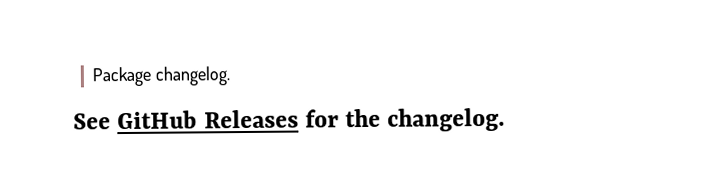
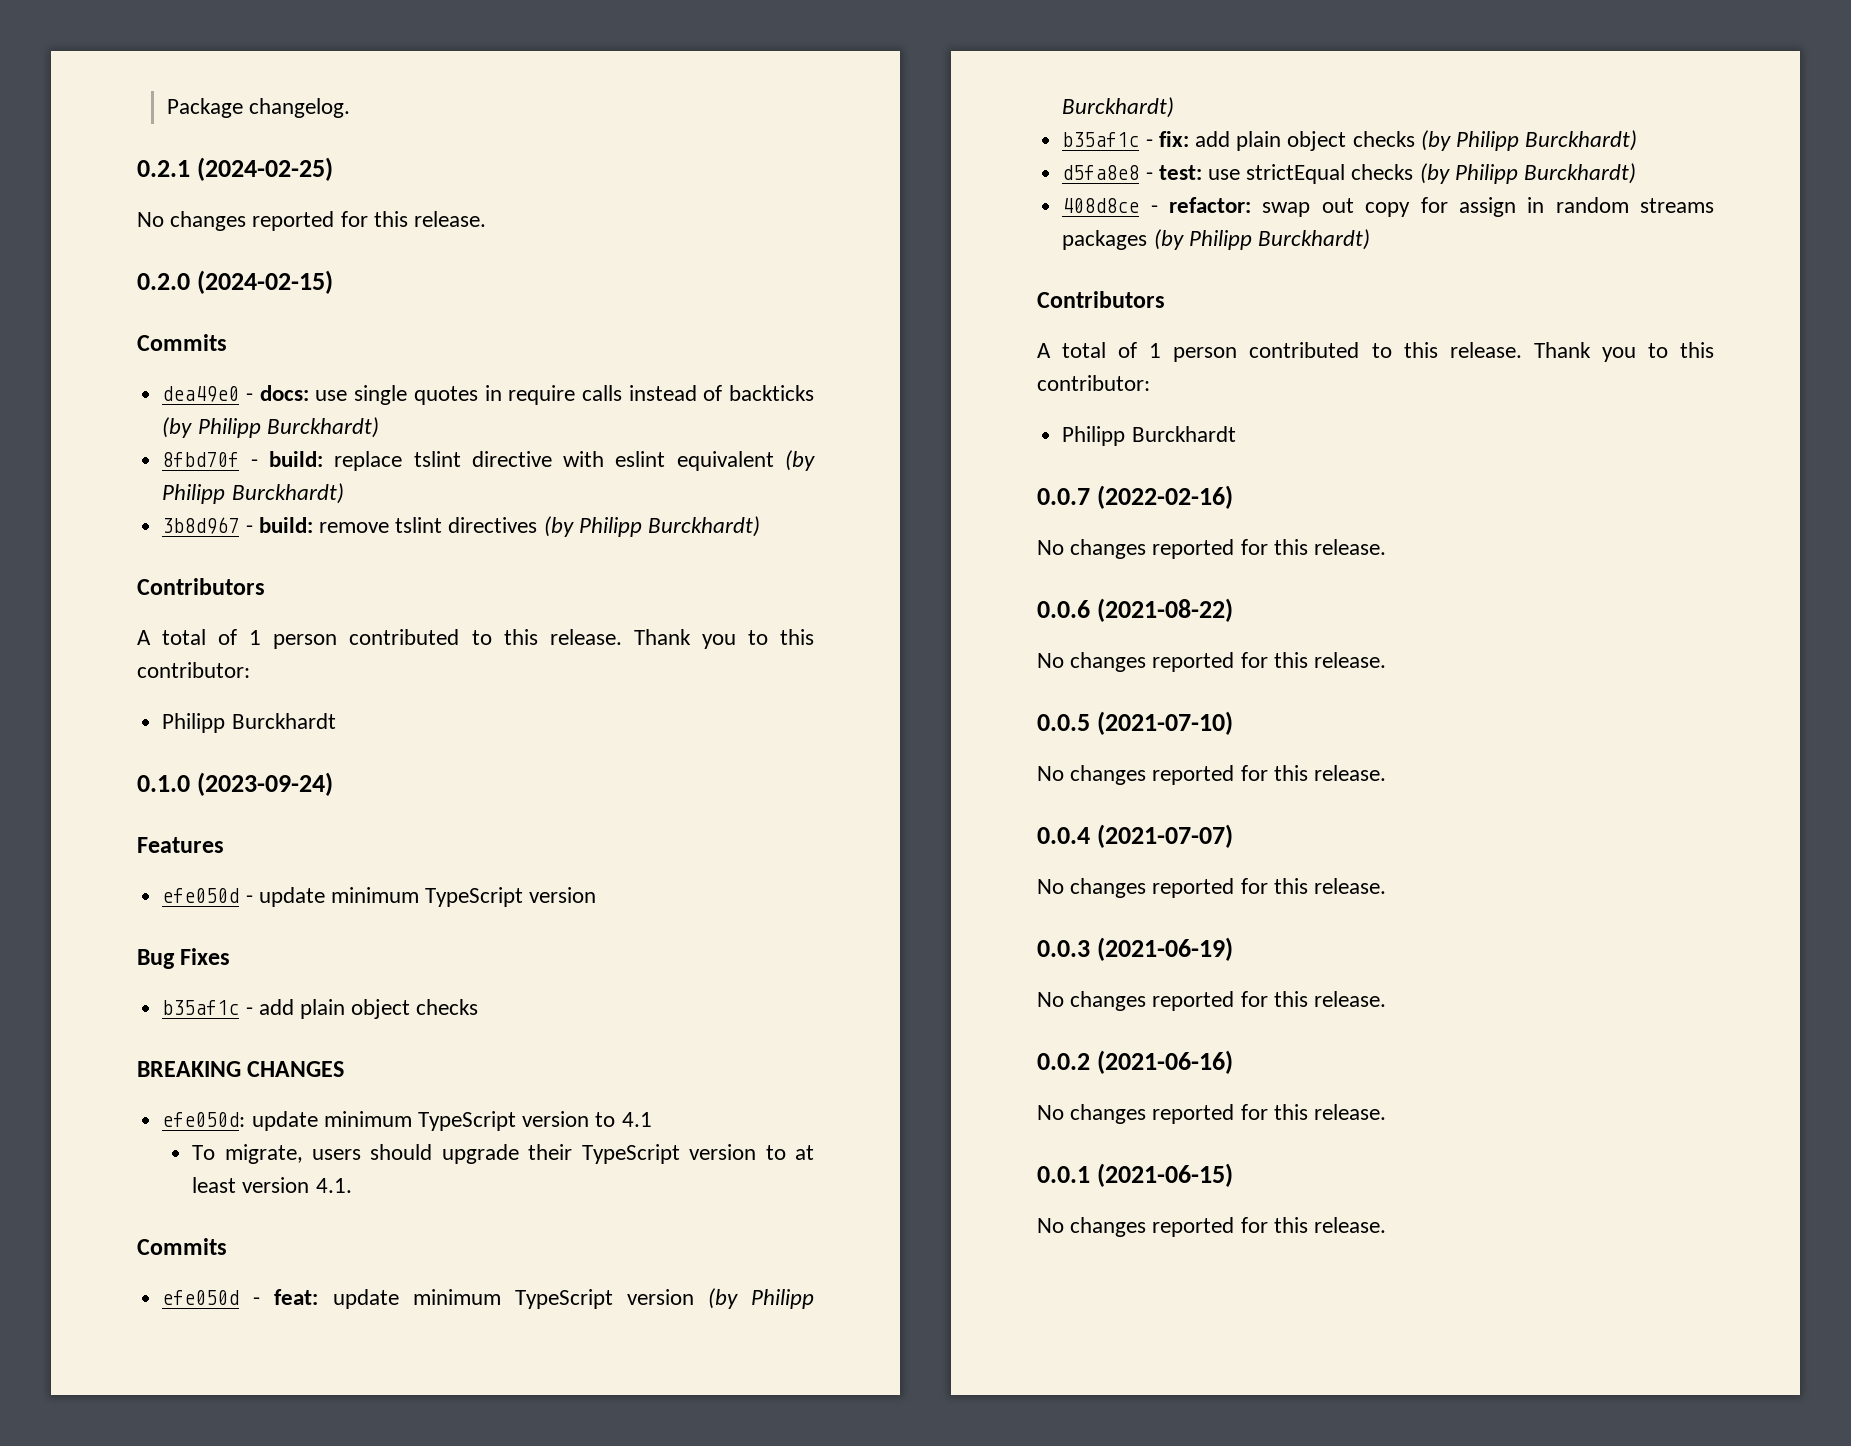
- See GitHub Releases for the changelog.
+ 0.2.1 (2024-02-25)
+ No changes reported for this release.
+ 0.2.0 (2024-02-15)
+ Commits
+ dea49e0 - docs: use single quotes in require calls instead of backticks (by Philipp Burckhardt)
+ 8fbd70f - build: replace tslint directive with eslint equivalent (by Philipp Burckhardt)
+ 3b8d967 - build: remove tslint directives (by Philipp Burckhardt)
+ Contributors
+ A total of 1 person contributed to this release. Thank you to this contributor:
+ Philipp Burckhardt
+ 0.1.0 (2023-09-24)
+ Features
+ efe050d - update minimum TypeScript version
+ Bug Fixes
+ b35af1c - add plain object checks
+ BREAKING CHANGES
+ efe050d: update minimum TypeScript version to 4.1
+ To migrate, users should upgrade their TypeScript version to at least version 4.1.
+ Commits
+ efe050d - feat: update minimum TypeScript version (by Philipp Burckhardt)
+ b35af1c - fix: add plain object checks (by Philipp Burckhardt)
+ d5fa8e8 - test: use strictEqual checks (by Philipp Burckhardt)
+ 408d8ce - refactor: swap out copy for assign in random streams packages (by Philipp Burckhardt)
+ Contributors
+ A total of 1 person contributed to this release. Thank you to this contributor:
+ Philipp Burckhardt
+ 0.0.7 (2022-02-16)
+ No changes reported for this release.
+ 0.0.6 (2021-08-22)
+ No changes reported for this release.
+ 0.0.5 (2021-07-10)
+ No changes reported for this release.
+ 0.0.4 (2021-07-07)
+ No changes reported for this release.
+ 0.0.3 (2021-06-19)
+ No changes reported for this release.
+ 0.0.2 (2021-06-16)
+ No changes reported for this release.
+ 0.0.1 (2021-06-15)
+ No changes reported for this release.

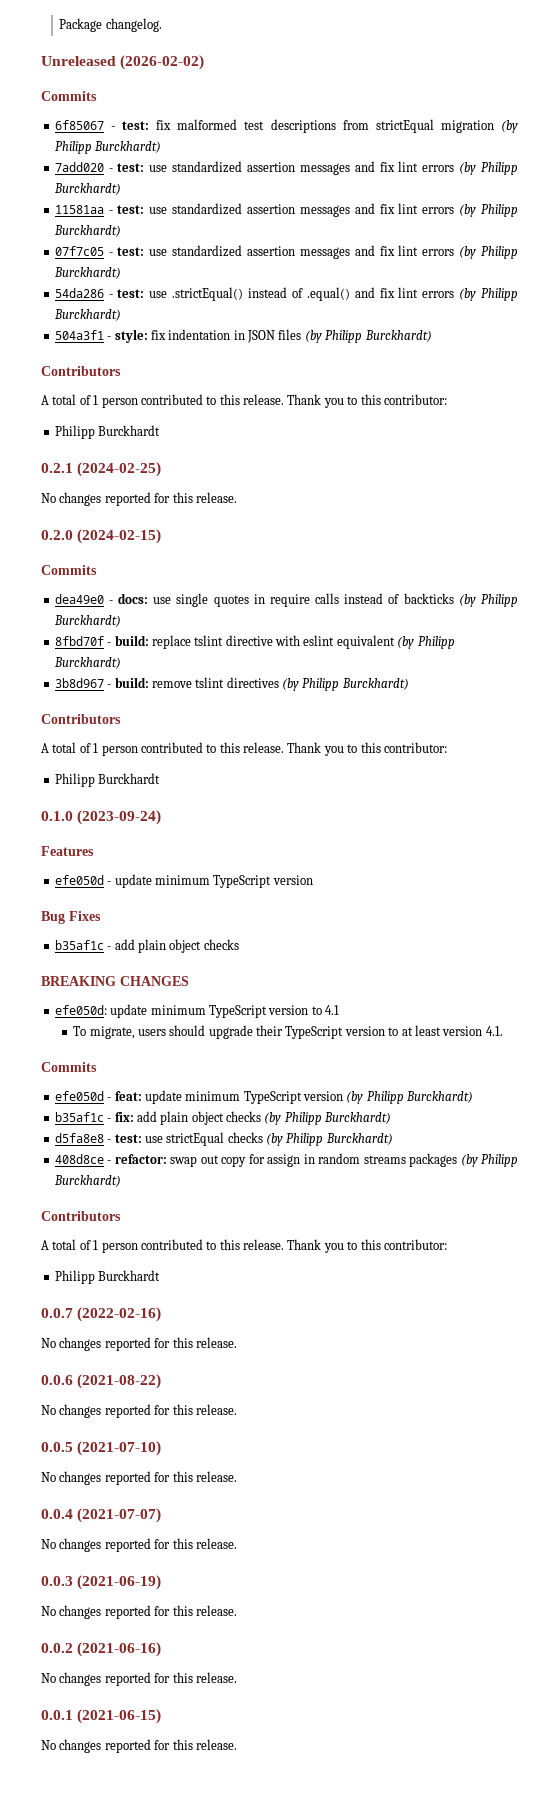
+ Unreleased (2026-02-02)
+ Commits
+ 6f85067 - test: fix malformed test descriptions from strictEqual migration (by Philipp Burckhardt)
+ 7add020 - test: use standardized assertion messages and fix lint errors (by Philipp Burckhardt)
+ 11581aa - test: use standardized assertion messages and fix lint errors (by Philipp Burckhardt)
+ 07f7c05 - test: use standardized assertion messages and fix lint errors (by Philipp Burckhardt)
+ 54da286 - test: use .strictEqual() instead of .equal() and fix lint errors (by Philipp Burckhardt)
+ 504a3f1 - style: fix indentation in JSON files (by Philipp Burckhardt)
+ Contributors
+ A total of 1 person contributed to this release. Thank you to this contributor:
+ Philipp Burckhardt

